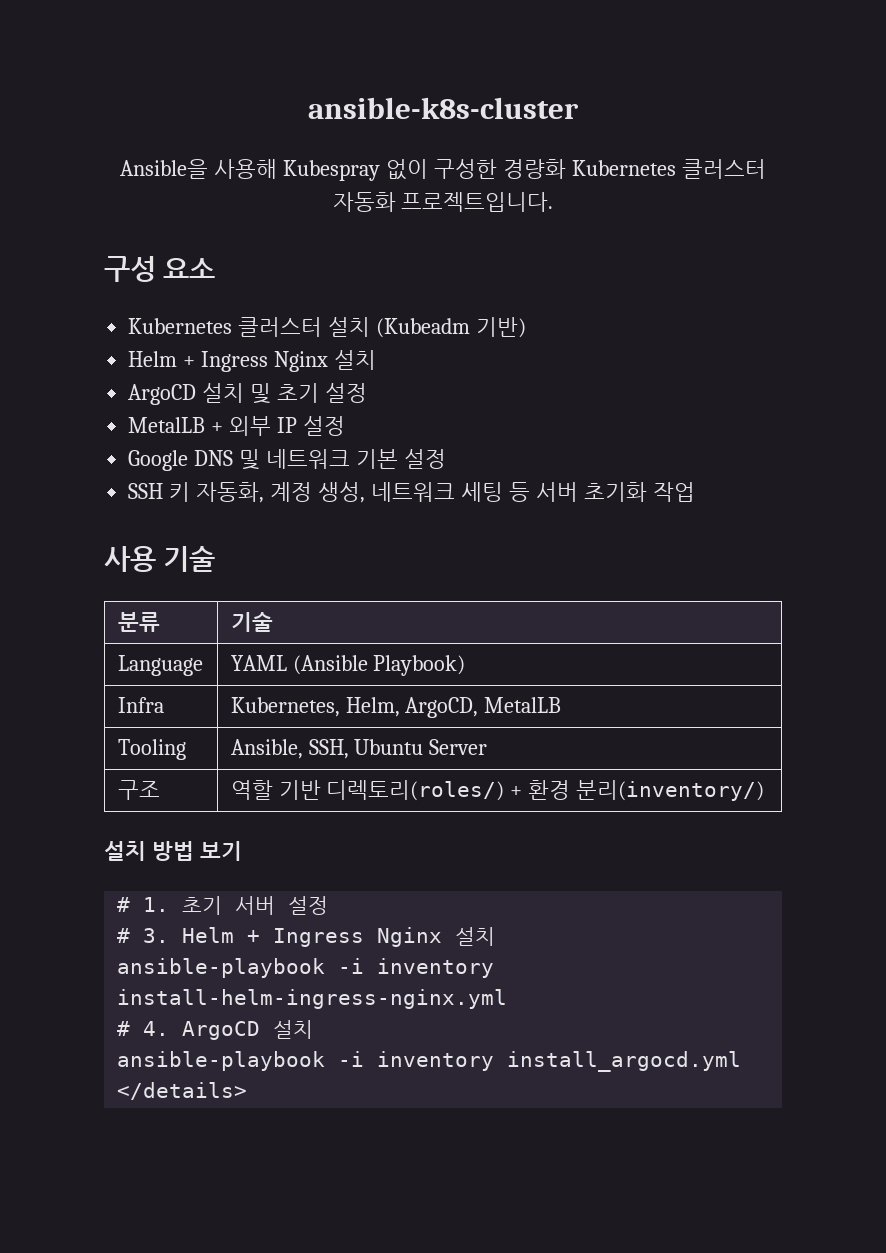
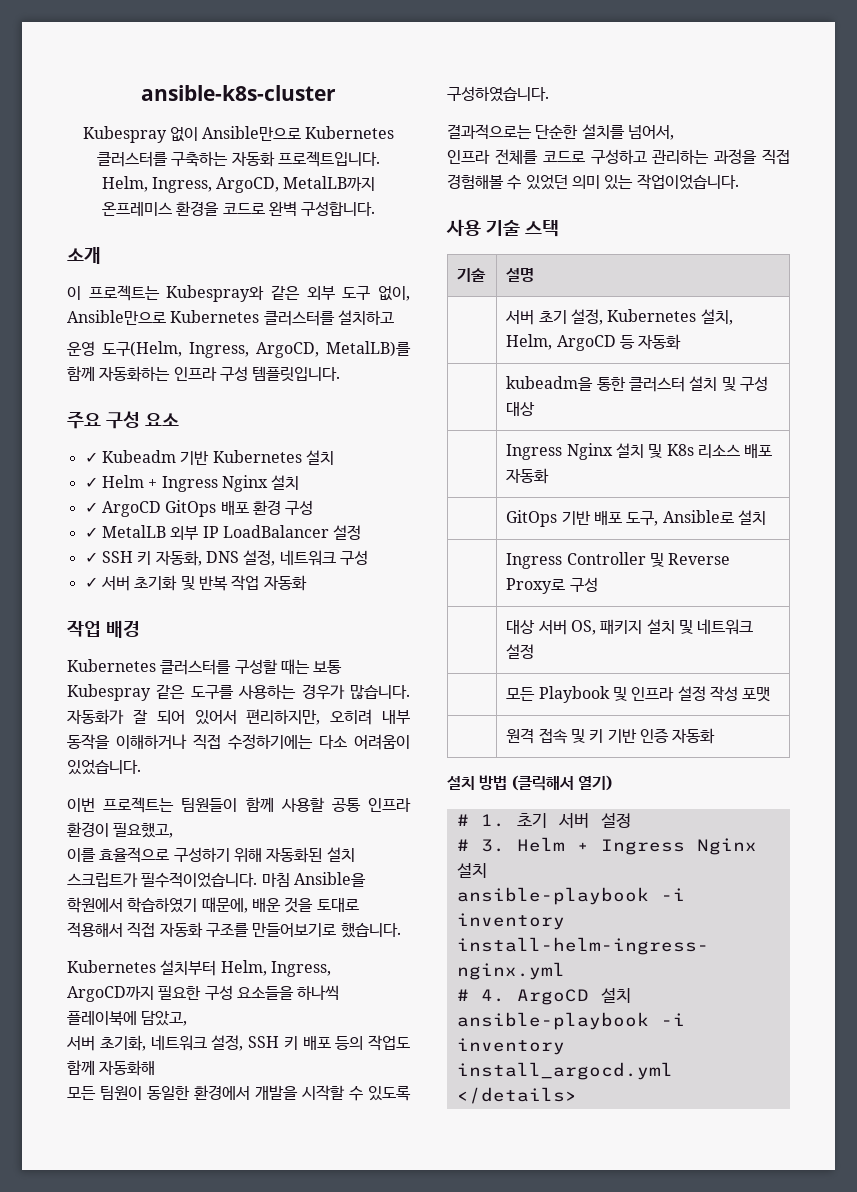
- Ansible을 사용해 Kubespray 없이 구성한 경량화 Kubernetes 클러스터 자동화 프로젝트입니다.
- 구성 요소
- Kubernetes 클러스터 설치 (Kubeadm 기반)
- Helm + Ingress Nginx 설치
- ArgoCD 설치 및 초기 설정
- MetalLB + 외부 IP 설정
- Google DNS 및 네트워크 기본 설정
- SSH 키 자동화, 계정 생성, 네트워크 세팅 등 서버 초기화 작업
- 사용 기술
- 분류 | 기술
- Language | YAML (Ansible Playbook)
- Infra | Kubernetes, Helm, ArgoCD, MetalLB
- Tooling | Ansible, SSH, Ubuntu Server
- 구조 | 역할 기반 디렉토리(roles/) + 환경 분리(inventory/)
+ Kubespray 없이 Ansible만으로 Kubernetes 클러스터를 구축하는 자동화 프로젝트입니다.
+ Helm, Ingress, ArgoCD, MetalLB까지 온프레미스 환경을 코드로 완벽 구성합니다.
+ 소개
+ 이 프로젝트는 Kubespray와 같은 외부 도구 없이, Ansible만으로 Kubernetes 클러스터를 설치하고
+ 운영 도구(Helm, Ingress, ArgoCD, MetalLB)를 함께 자동화하는 인프라 구성 템플릿입니다.
+ 주요 구성 요소
+ ✓ Kubeadm 기반 Kubernetes 설치
+ ✓ Helm + Ingress Nginx 설치
+ ✓ ArgoCD GitOps 배포 환경 구성
+ ✓ MetalLB 외부 IP LoadBalancer 설정
+ ✓ SSH 키 자동화, DNS 설정, 네트워크 구성
+ ✓ 서버 초기화 및 반복 작업 자동화
+ 작업 배경
+ Kubernetes 클러스터를 구성할 때는 보통 Kubespray 같은 도구를 사용하는 경우가 많습니다. 자동화가 잘 되어 있어서 편리하지만, 오히려 내부 동작을 이해하거나 직접 수정하기에는 다소 어려움이 있었습니다.
+ 이번 프로젝트는 팀원들이 함께 사용할 공통 인프라 환경이 필요했고,
+ 이를 효율적으로 구성하기 위해 자동화된 설치 스크립트가 필수적이었습니다. 마침 Ansible을 학원에서 학습하였기 때문에, 배운 것을 토대로 적용해서 직접 자동화 구조를 만들어보기로 했습니다.
+ Kubernetes 설치부터 Helm, Ingress, ArgoCD까지 필요한 구성 요소들을 하나씩 플레이북에 담았고,
+ 서버 초기화, 네트워크 설정, SSH 키 배포 등의 작업도 함께 자동화해
+ 모든 팀원이 동일한 환경에서 개발을 시작할 수 있도록 구성하였습니다.
+ 결과적으로는 단순한 설치를 넘어서,
+ 인프라 전체를 코드로 구성하고 관리하는 과정을 직접 경험해볼 수 있었던 의미 있는 작업이었습니다.
+ 사용 기술 스택
+ 기술 | 설명
+ | 서버 초기 설정, Kubernetes 설치, Helm, ArgoCD 등 자동화
+ | kubeadm을 통한 클러스터 설치 및 구성 대상
+ | Ingress Nginx 설치 및 K8s 리소스 배포 자동화
+ | GitOps 기반 배포 도구, Ansible로 설치
+ | Ingress Controller 및 Reverse Proxy로 구성
+ | 대상 서버 OS, 패키지 설치 및 네트워크 설정
+ | 모든 Playbook 및 인프라 설정 작성 포맷
+ | 원격 접속 및 키 기반 인증 자동화
- 설치 방법 보기
+ 설치 방법 (클릭해서 열기)

